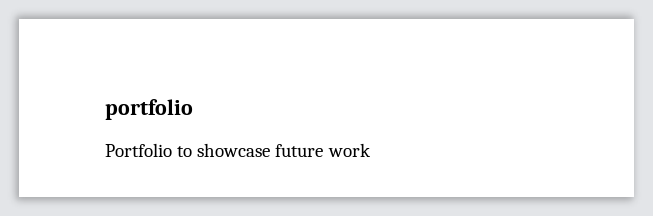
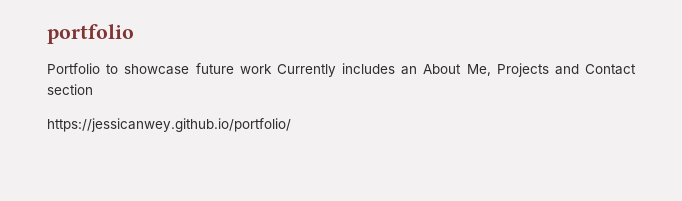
- Portfolio to showcase future work
+ Portfolio to showcase future work Currently includes an About Me, Projects and Contact section
+ https://jessicanwey.github.io/portfolio/

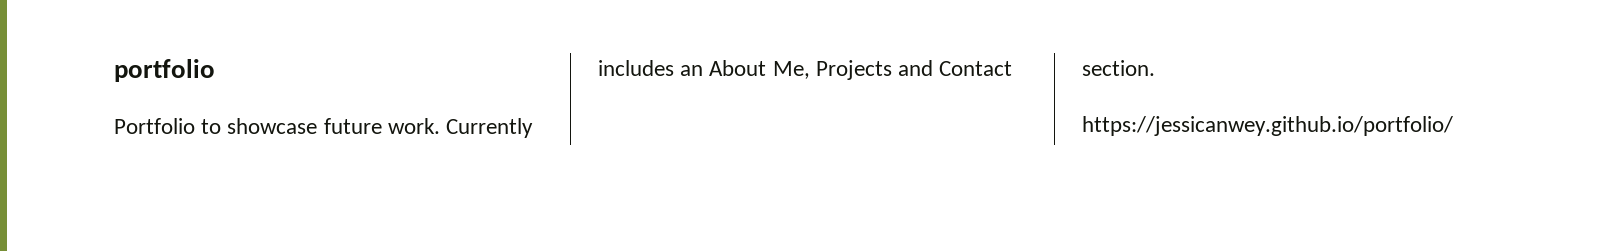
- Portfolio to showcase future work Currently includes an About Me, Projects and Contact section
+ Portfolio to showcase future work. Currently includes an About Me, Projects and Contact section.

